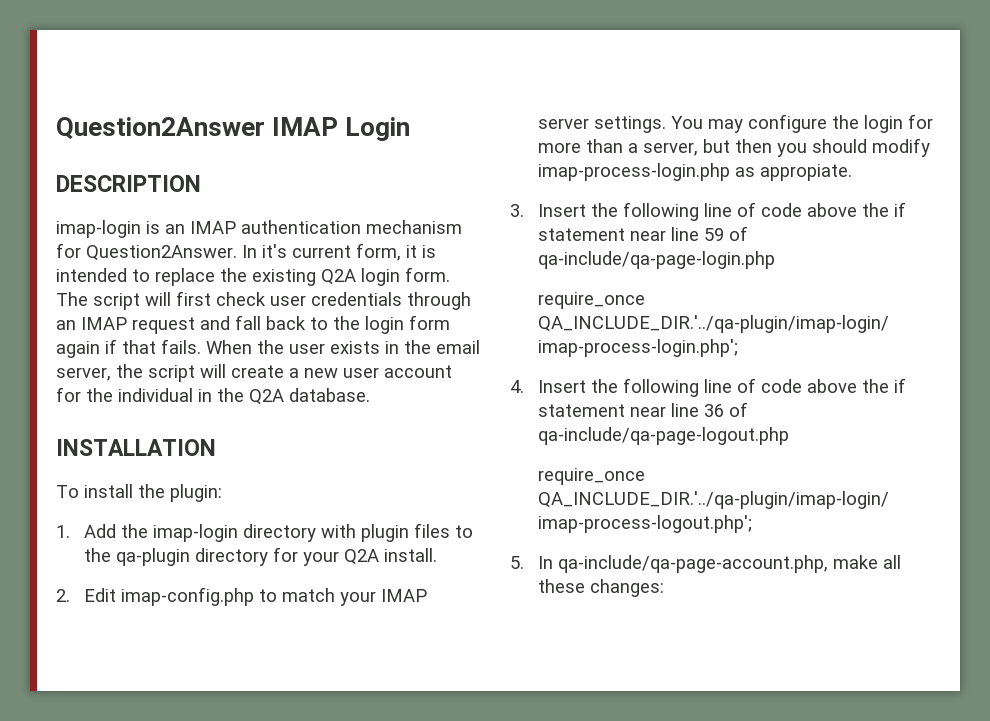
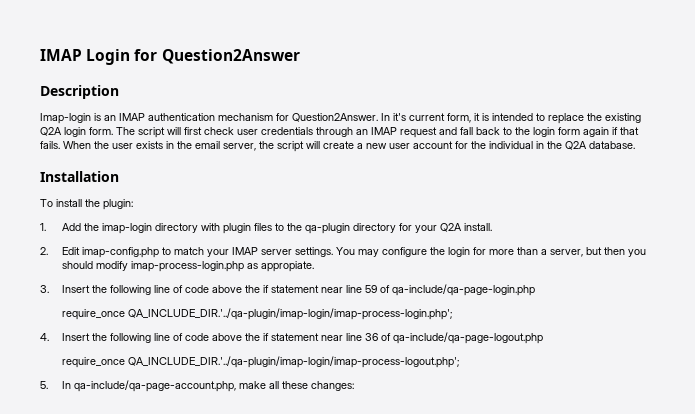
- Question2Answer IMAP Login
- DESCRIPTION
- imap-login is an IMAP authentication mechanism for Question2Answer.
+ IMAP Login for Question2Answer
+ Description
+ Imap-login is an IMAP authentication mechanism for Question2Answer.
- INSTALLATION
+ Installation

